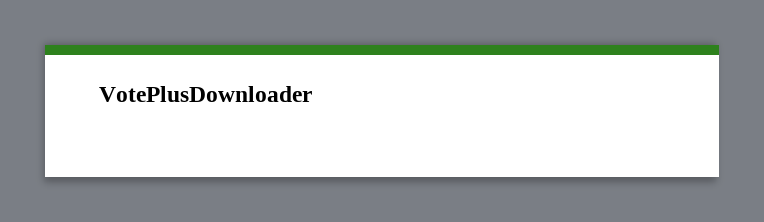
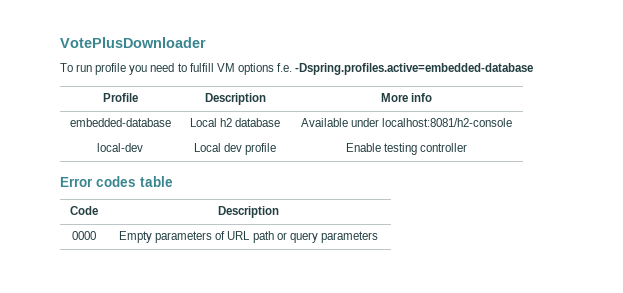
+ To run profile you need to fulfill VM options f.e. -Dspring.profiles.active=embedded-database
+ Profile | Description | More info
+ embedded-database | Local h2 database | Available under localhost:8081/h2-console
+ local-dev | Local dev profile | Enable testing controller
+ Error codes table
+ Code | Description
+ 0000 | Empty parameters of URL path or query parameters

